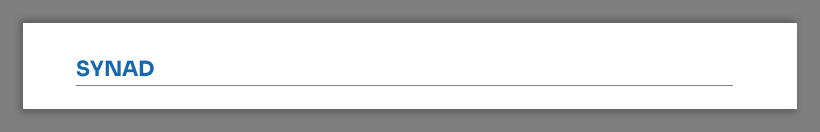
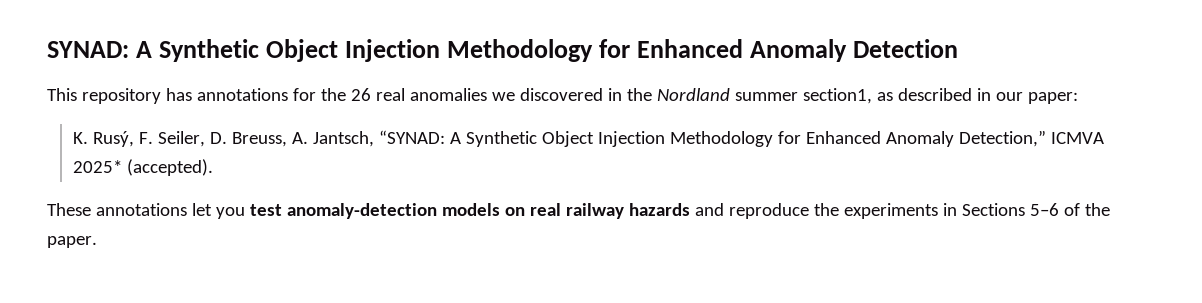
- SYNAD
+ SYNAD: A Synthetic Object Injection Methodology for Enhanced Anomaly Detection
+ This repository has annotations for the 26 real anomalies we discovered in the Nordland summer section1, as described in our paper:
+ K. Rusý, F. Seiler, D. Breuss, A. Jantsch, “SYNAD: A Synthetic Object Injection Methodology for Enhanced Anomaly Detection,” ICMVA 2025* (accepted).
+ These annotations let you test anomaly-detection models on real railway hazards and reproduce the experiments in Sections 5–6 of the paper.

